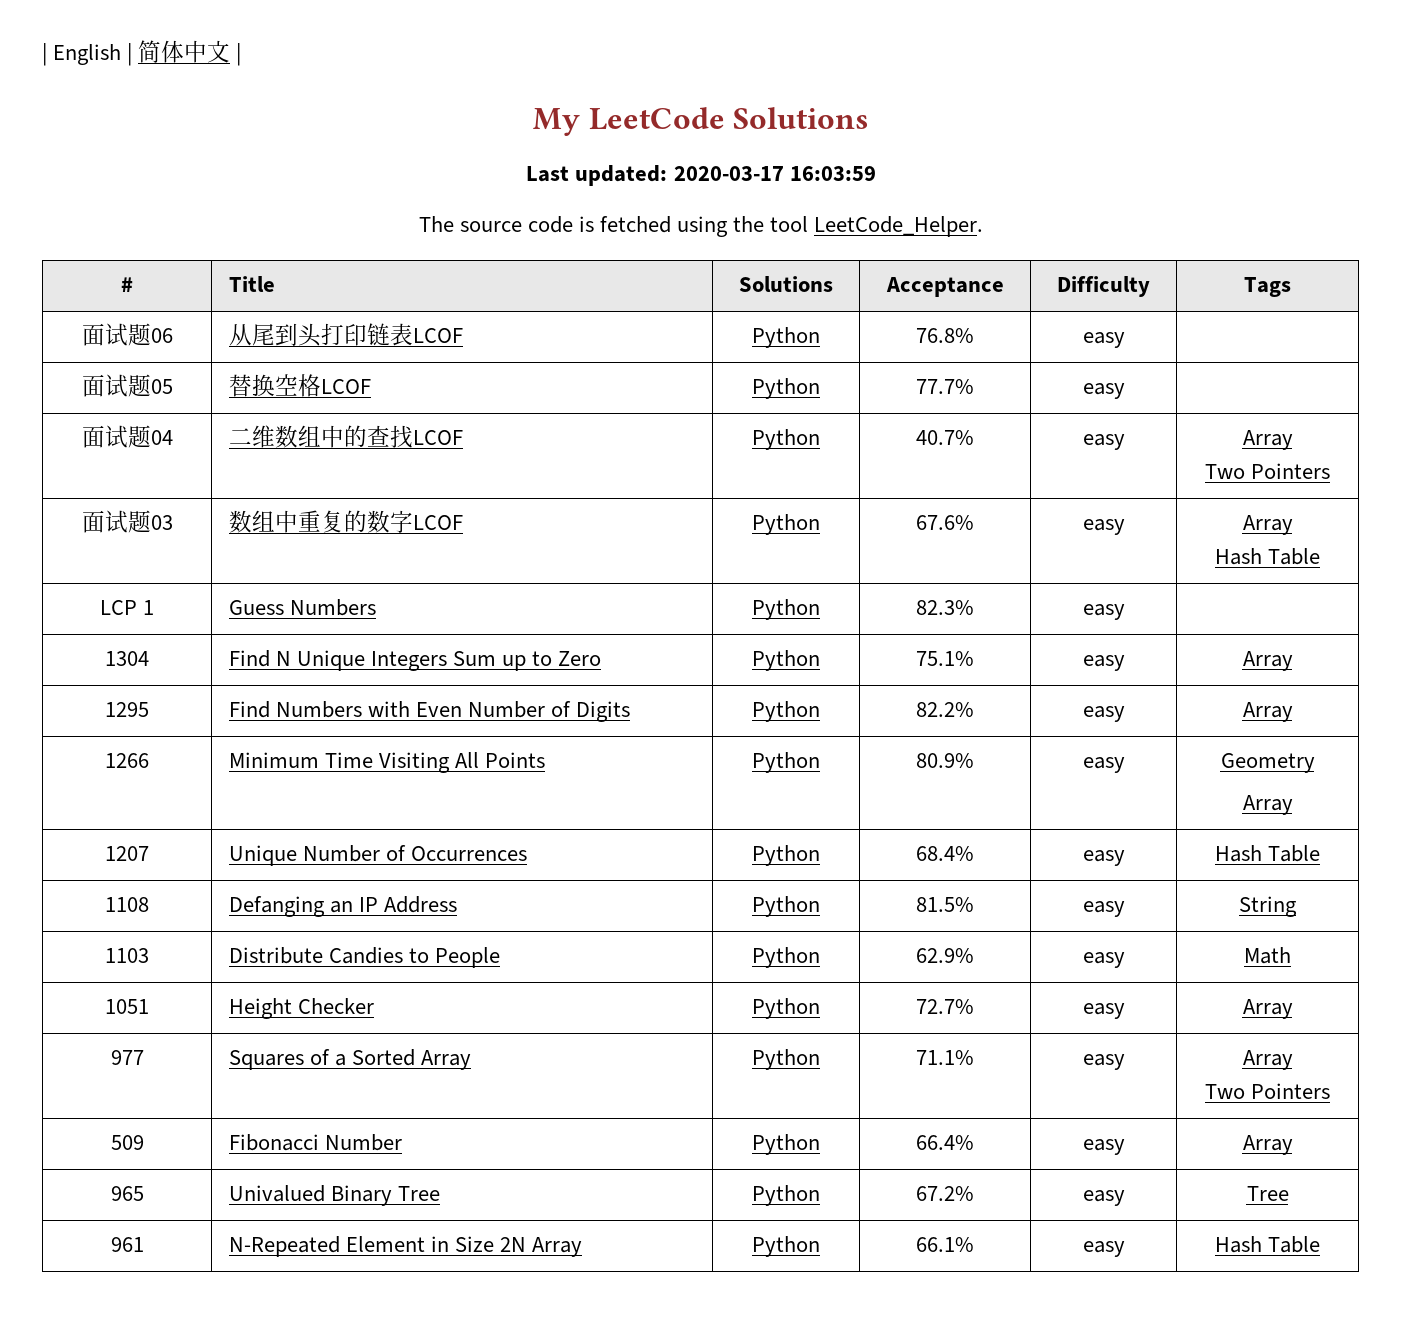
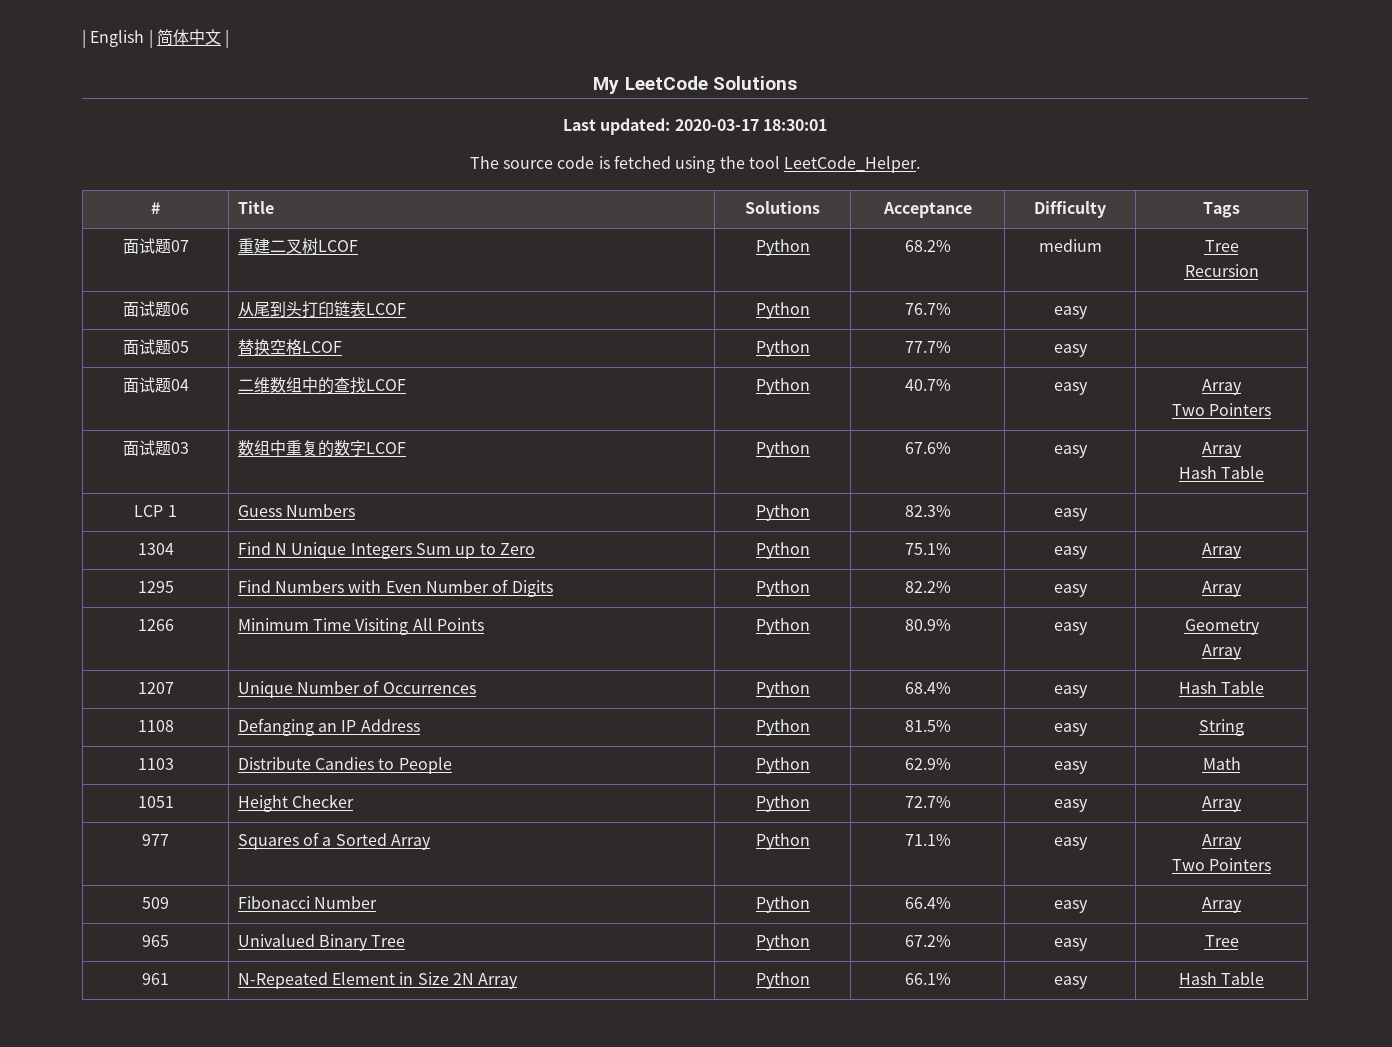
- Last updated: 2020-03-17 16:03:59
+ Last updated: 2020-03-17 18:30:01
+ 面试题07 | 重建二叉树LCOF | Python | 68.2% | medium | Tree
+ Recursion
- 面试题06 | 从尾到头打印链表LCOF | Python | 76.8% | easy |
+ 面试题06 | 从尾到头打印链表LCOF | Python | 76.7% | easy |

